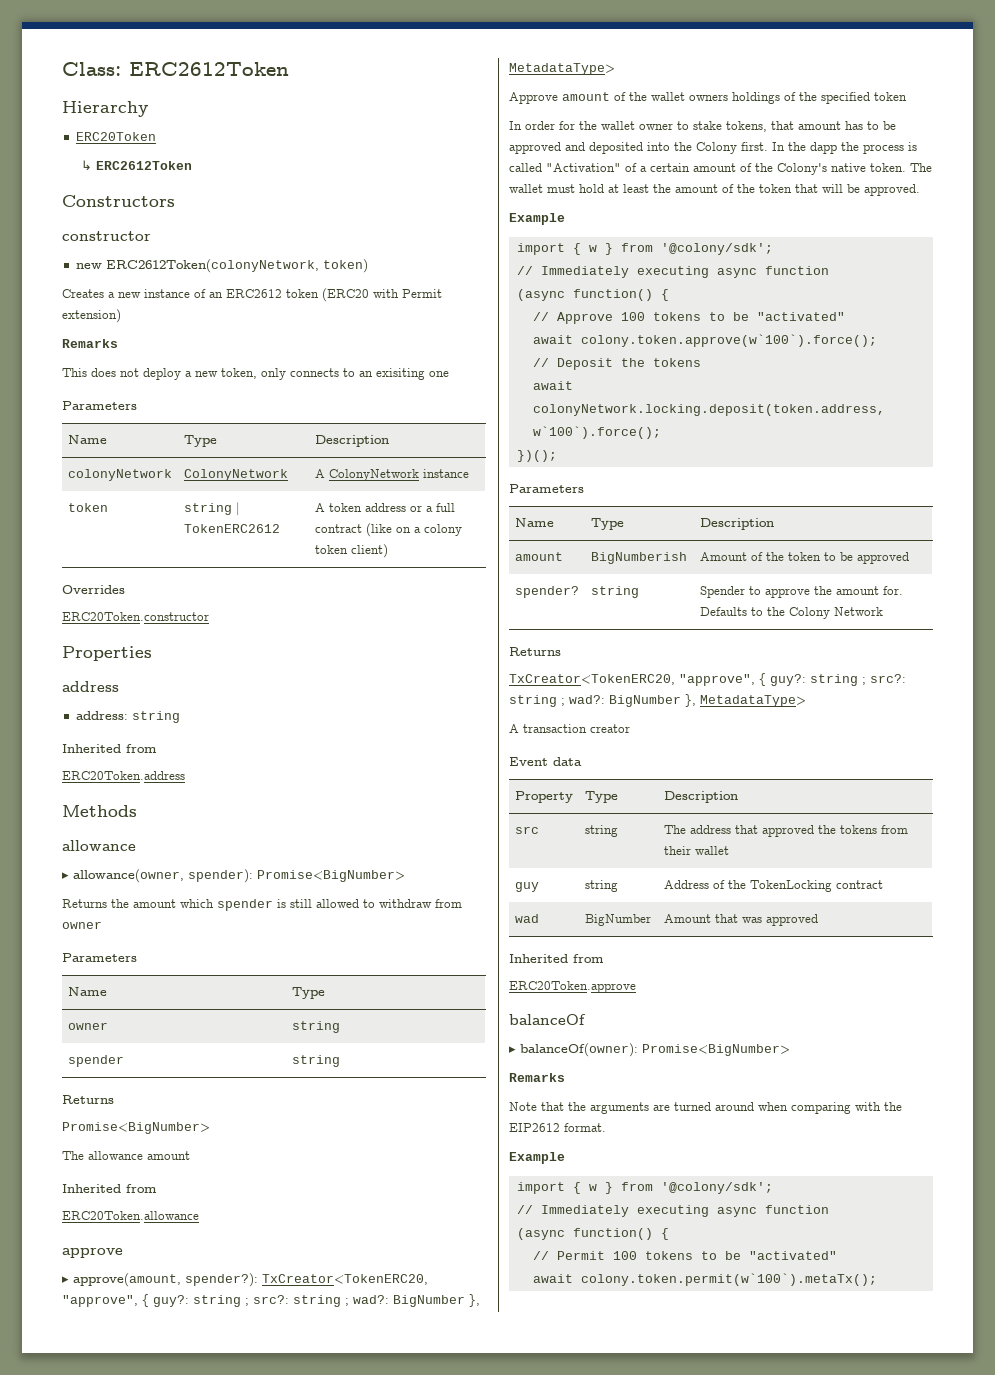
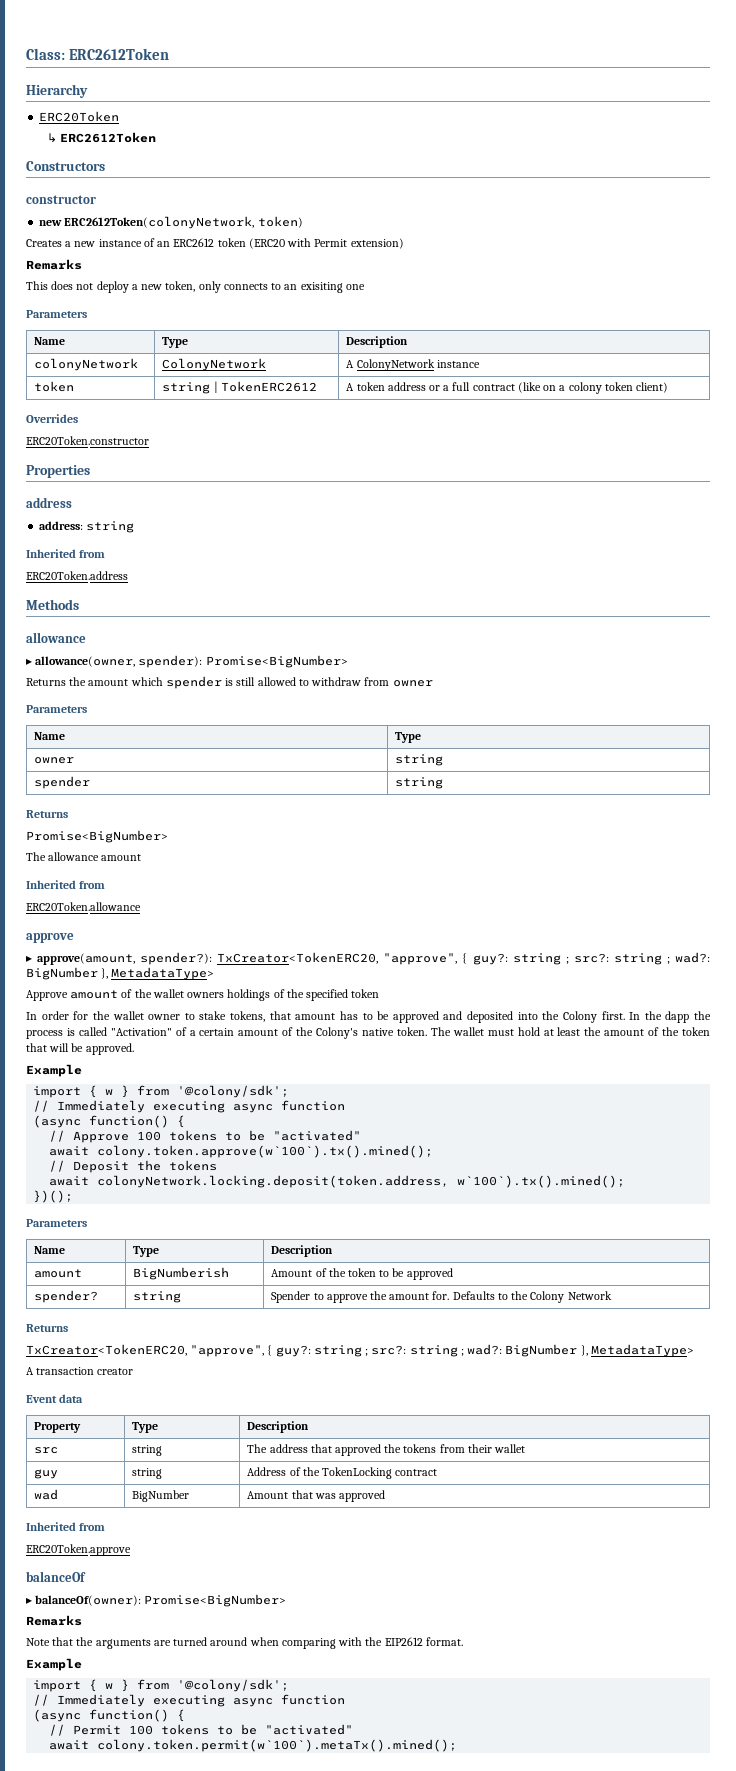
- await colony.token.approve(w`100`).force();
+ await colony.token.approve(w`100`).tx().mined();
- await colonyNetwork.locking.deposit(token.address, w`100`).force();
+ await colonyNetwork.locking.deposit(token.address, w`100`).tx().mined();
- await colony.token.permit(w`100`).metaTx();
+ await colony.token.permit(w`100`).metaTx().mined();

